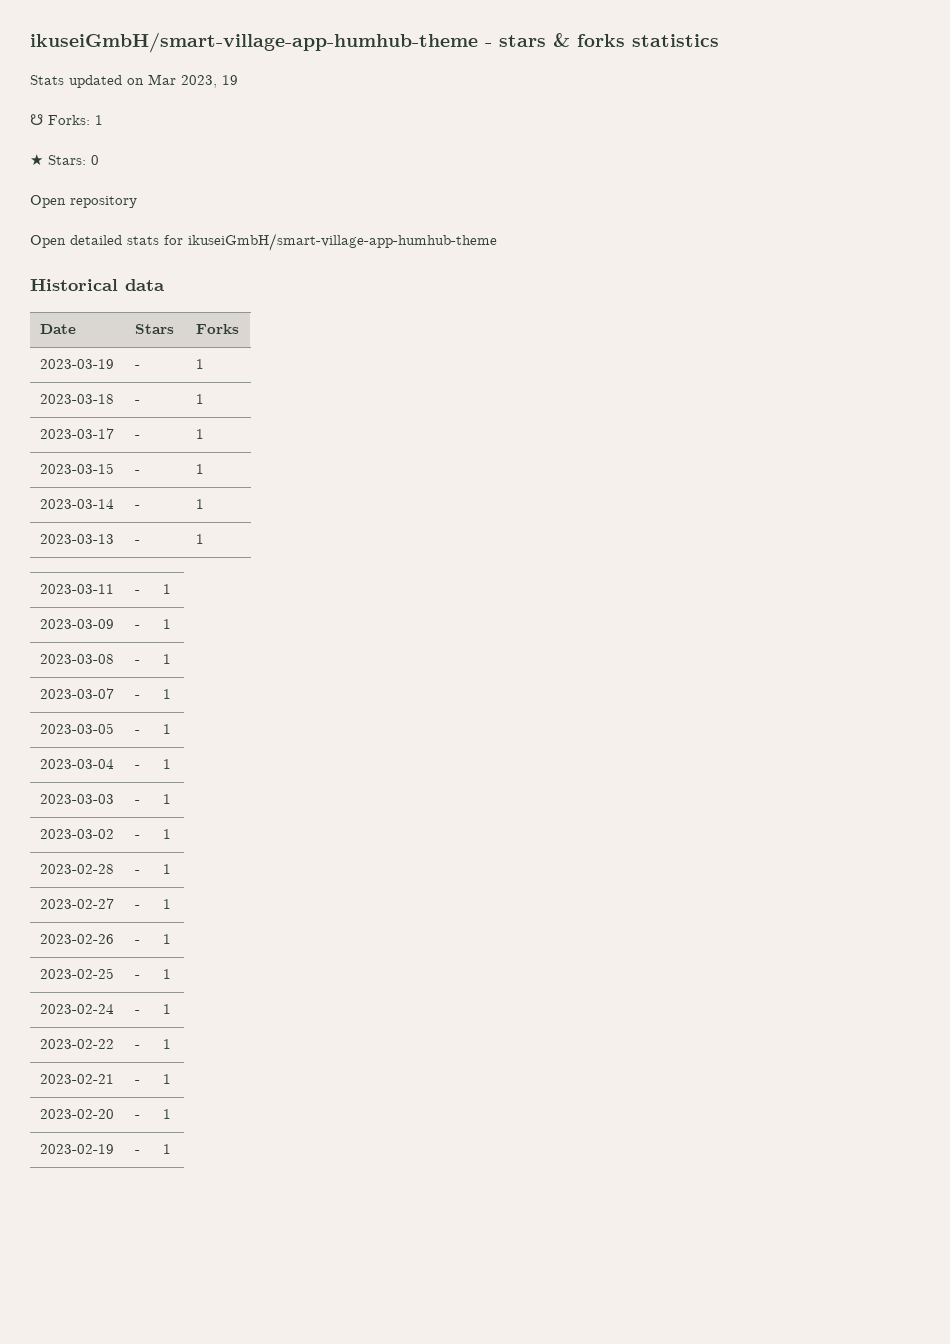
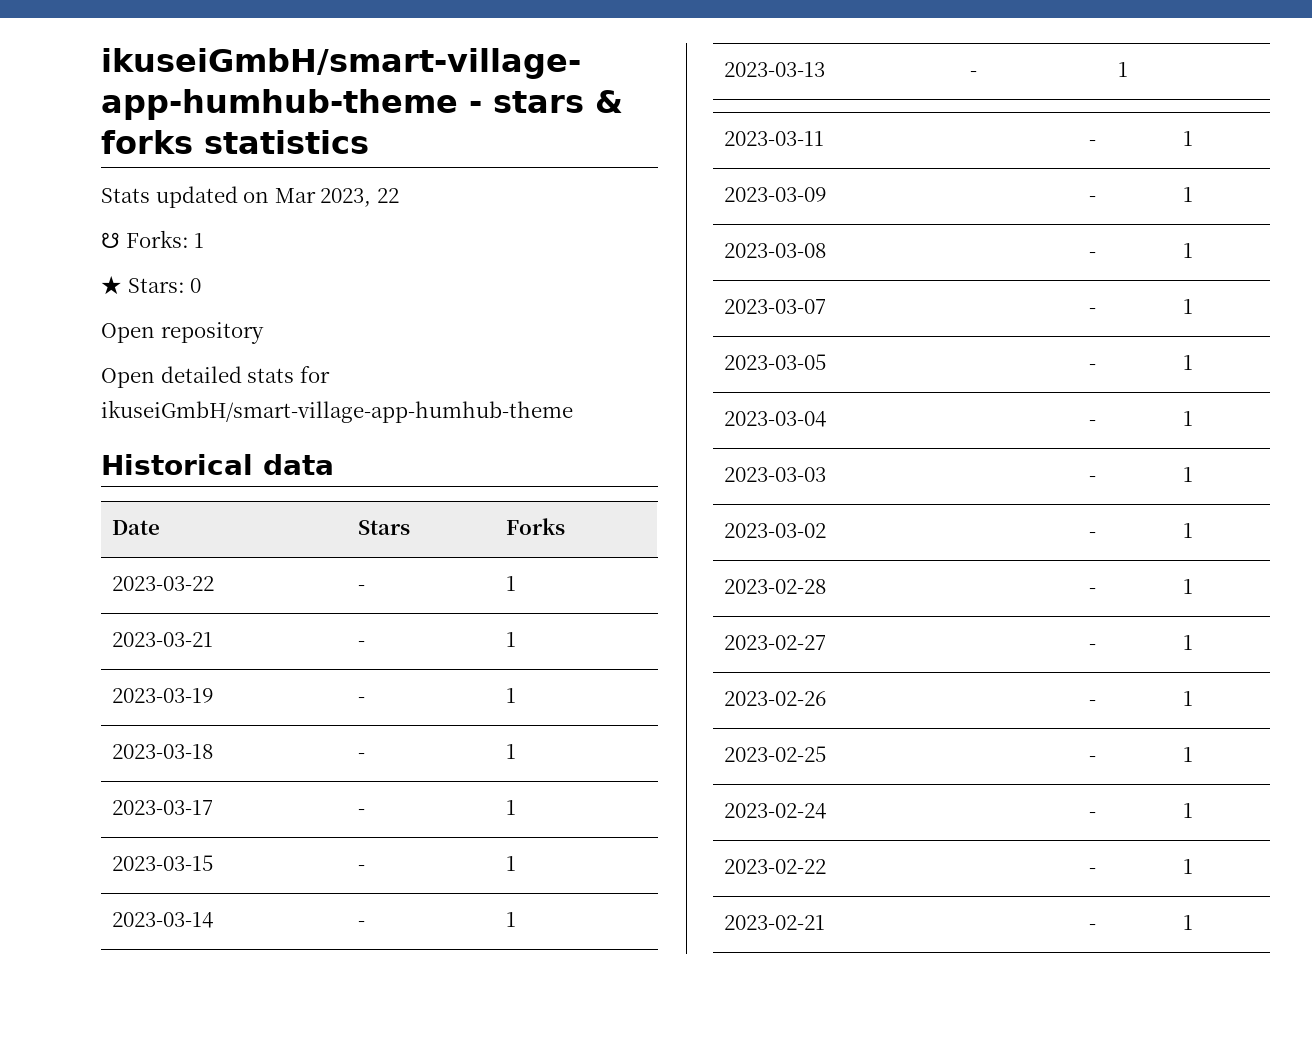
- Stats updated on Mar 2023, 19
+ Stats updated on Mar 2023, 22
+ 2023-03-22 | - | 1
+ 2023-03-21 | - | 1
- 2023-02-20 | - | 1
- 2023-02-19 | - | 1

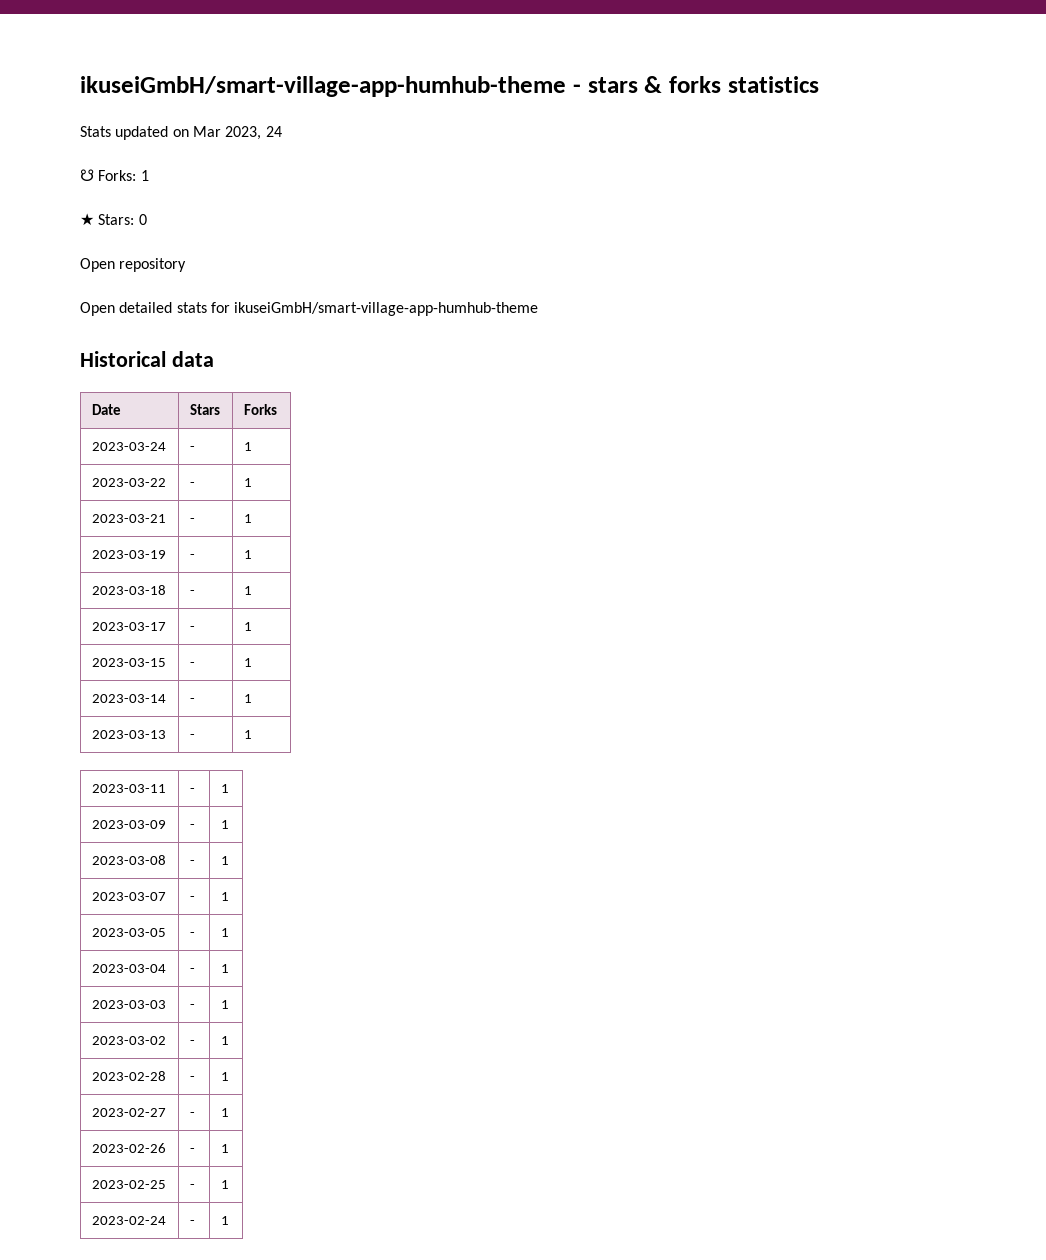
- Stats updated on Mar 2023, 22
+ Stats updated on Mar 2023, 24
+ 2023-03-24 | - | 1
- 2023-02-22 | - | 1
- 2023-02-21 | - | 1

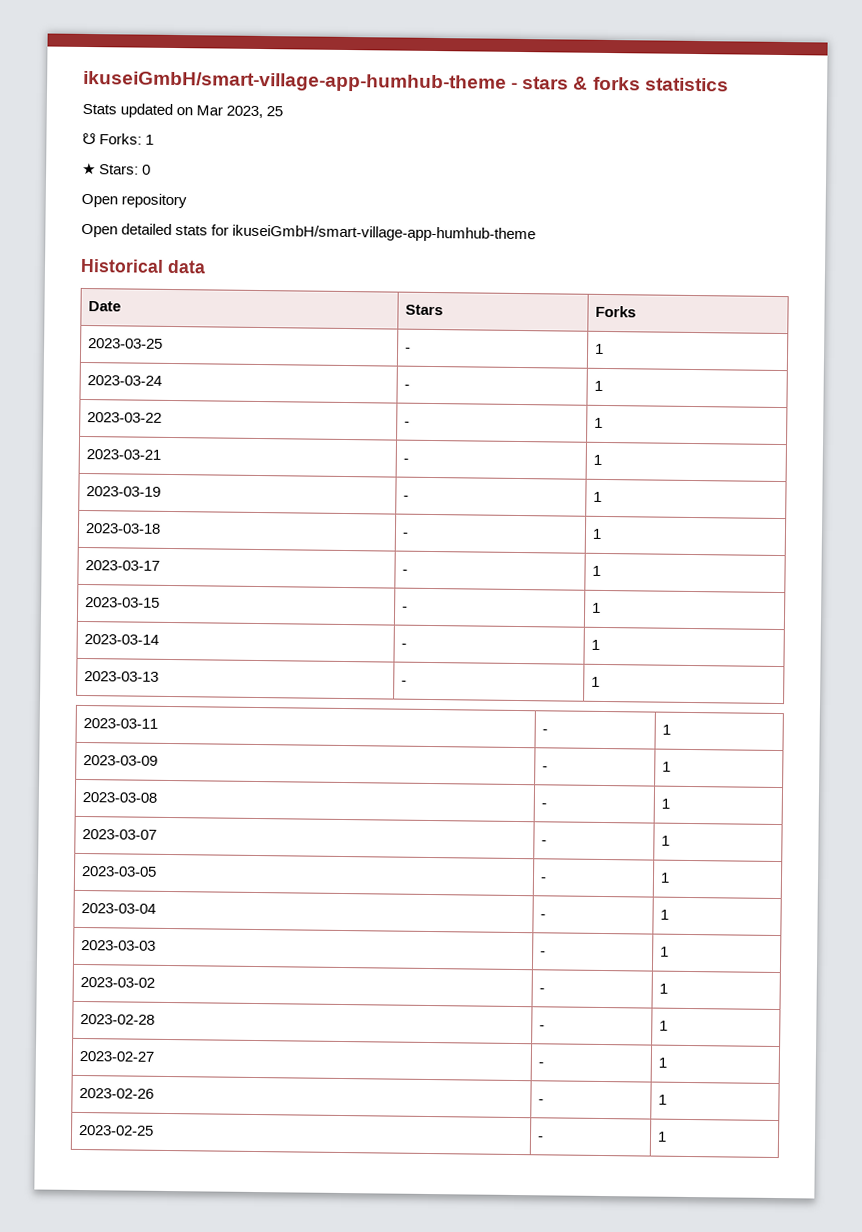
- Stats updated on Mar 2023, 24
+ Stats updated on Mar 2023, 25
+ 2023-03-25 | - | 1
- 2023-02-24 | - | 1

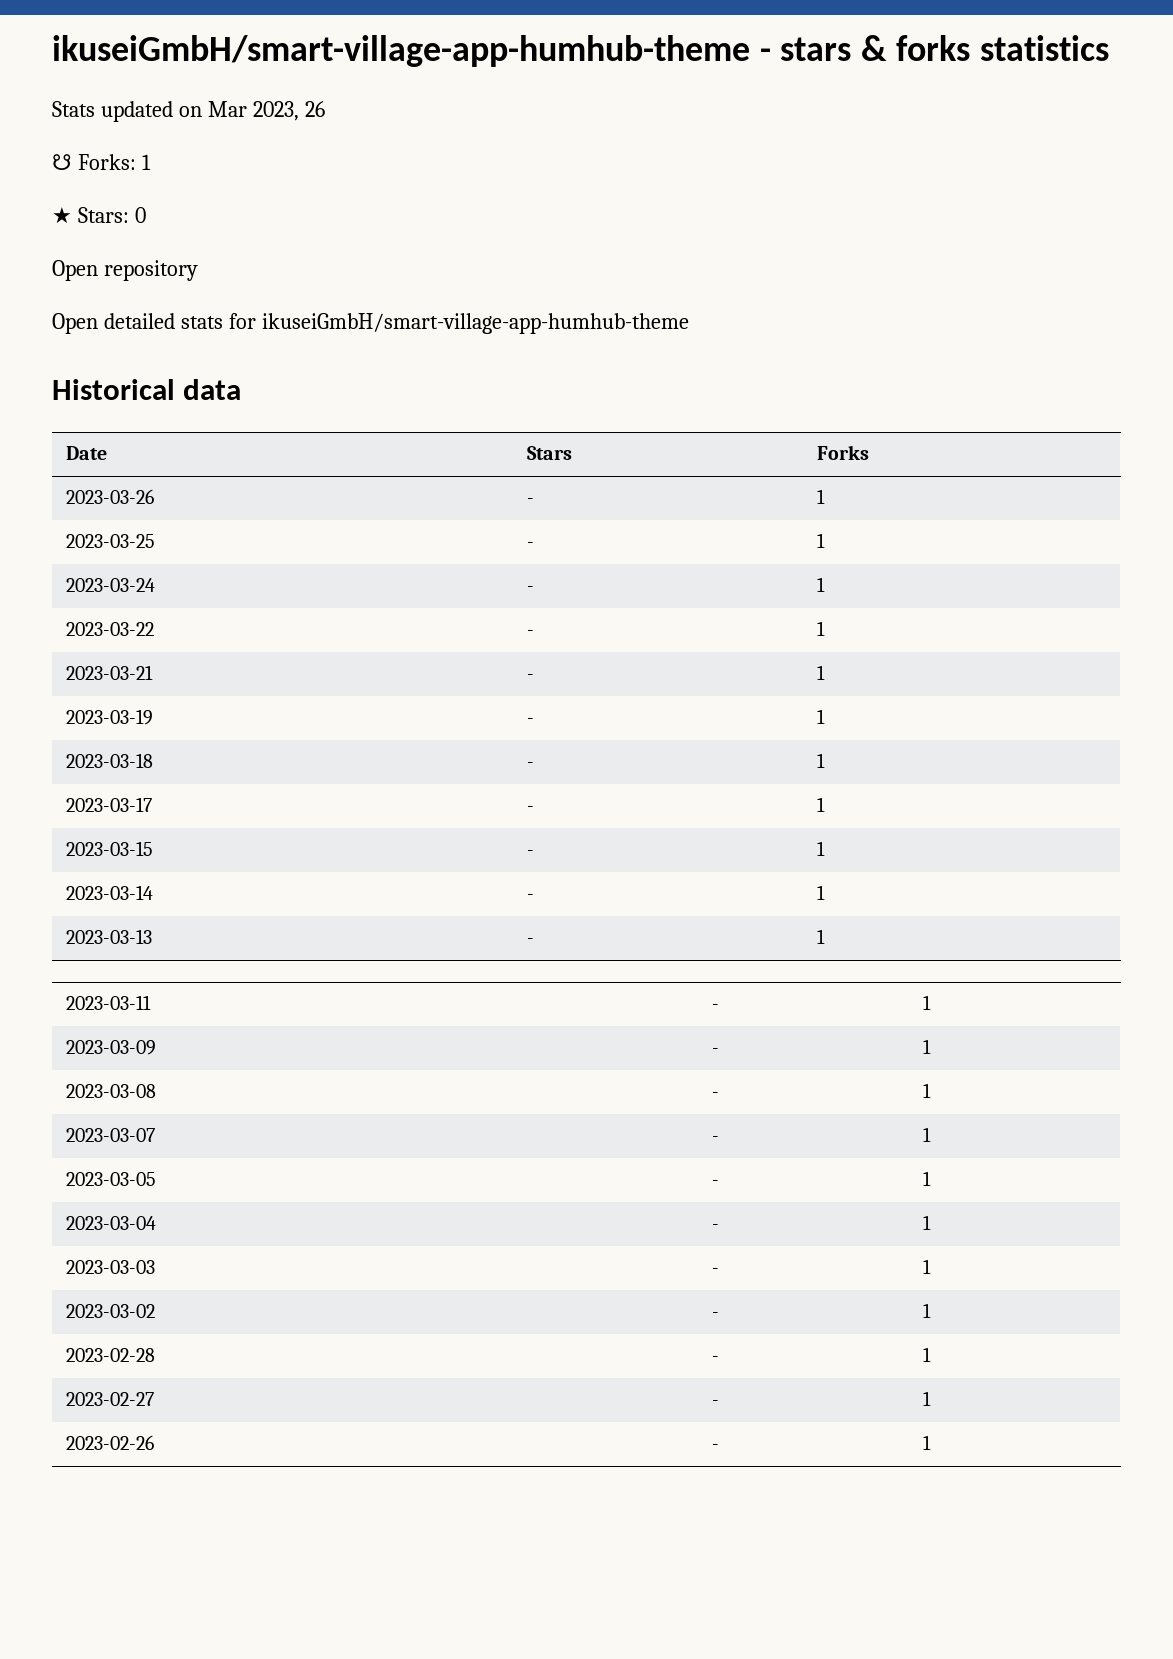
- Stats updated on Mar 2023, 25
+ Stats updated on Mar 2023, 26
+ 2023-03-26 | - | 1
- 2023-02-25 | - | 1

